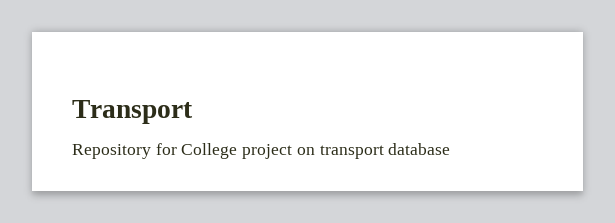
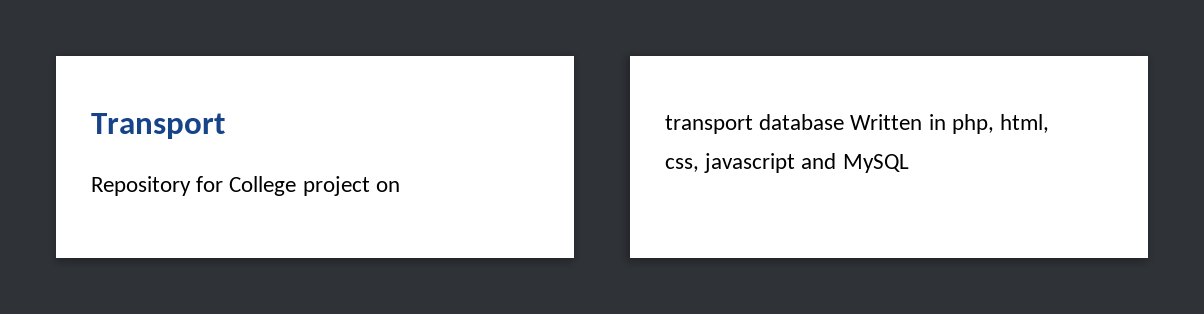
- Repository for College project on transport database
+ Repository for College project on transport database Written in php, html, css, javascript and MySQL

